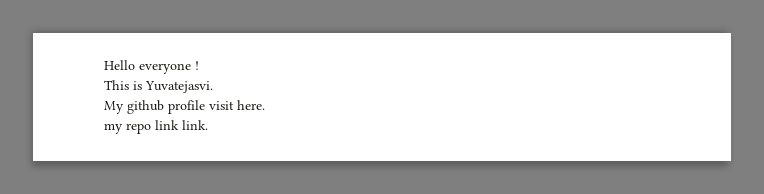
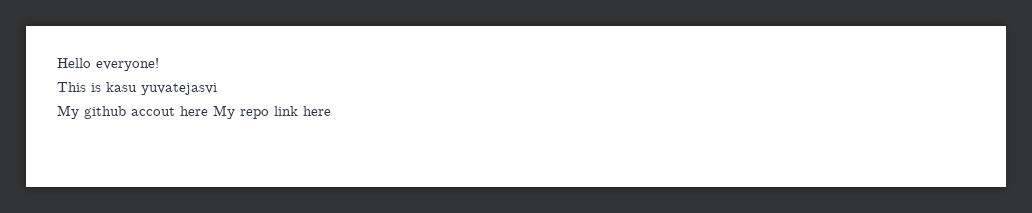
- Hello everyone !
+ Hello everyone!
- This is Yuvatejasvi.
+ This is kasu yuvatejasvi
- My github profile visit here.
- my repo link link.
+ My github accout here My repo link here

